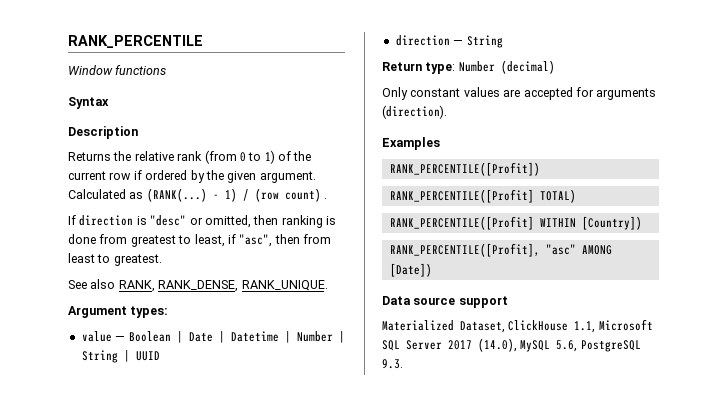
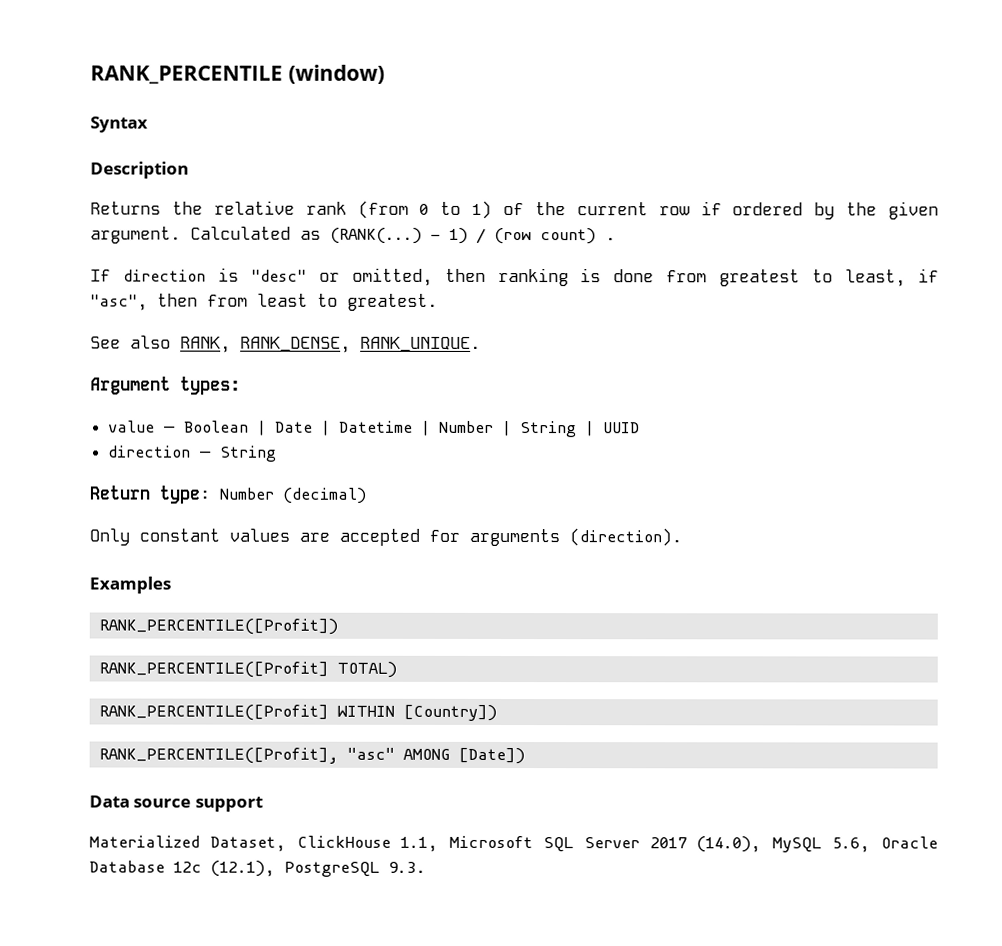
- RANK_PERCENTILE
- Window functions
+ RANK_PERCENTILE (window)
- Materialized Dataset, ClickHouse 1.1, Microsoft SQL Server 2017 (14.0), MySQL 5.6, PostgreSQL 9.3.
+ Materialized Dataset, ClickHouse 1.1, Microsoft SQL Server 2017 (14.0), MySQL 5.6, Oracle Database 12c (12.1), PostgreSQL 9.3.

